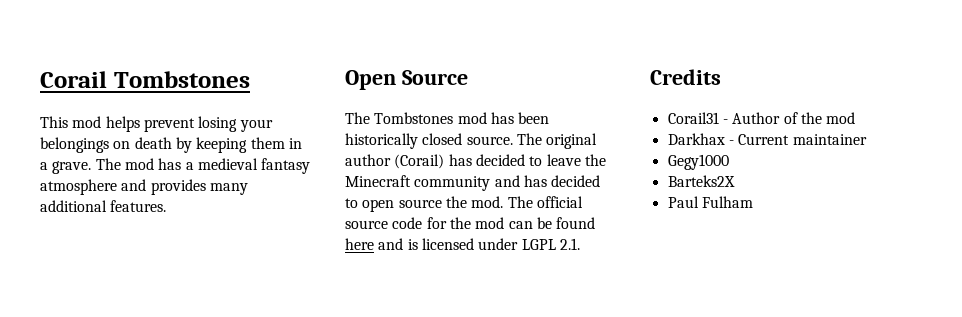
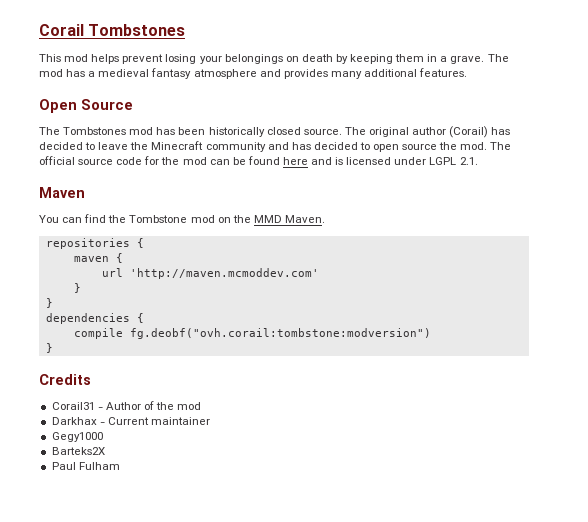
+ Maven
+ You can find the Tombstone mod on the MMD Maven.
+ repositories {
+ maven {
+ url 'http://maven.mcmoddev.com'
+ }
+ }
+ dependencies {
+ compile fg.deobf("ovh.corail:tombstone:modversion")
+ }

